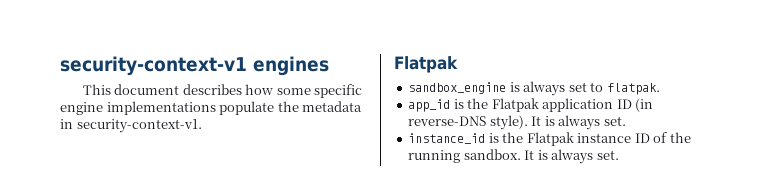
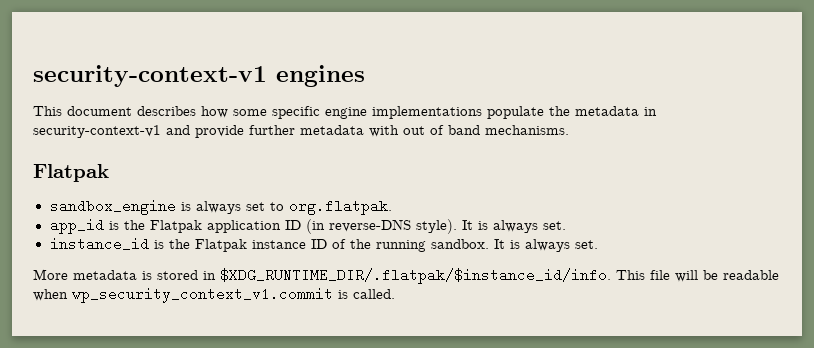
- This document describes how some specific engine implementations populate the metadata in security-context-v1.
+ This document describes how some specific engine implementations populate the metadata in security-context-v1 and provide further metadata with out of band mechanisms.
- sandbox_engine is always set to flatpak.
+ sandbox_engine is always set to org.flatpak.
+ More metadata is stored in $XDG_RUNTIME_DIR/.flatpak/$instance_id/info. This file will be readable when wp_security_context_v1.commit is called.

